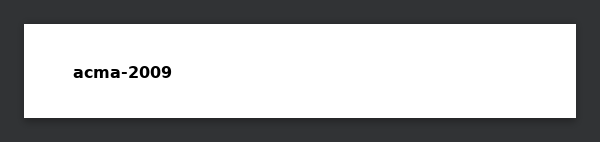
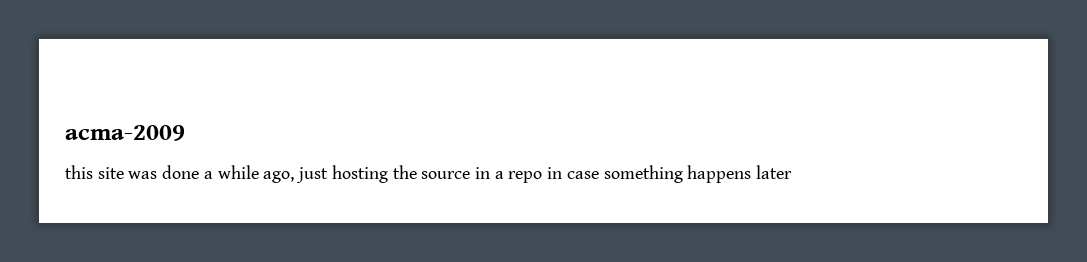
+ this site was done a while ago, just hosting the source in a repo in case something happens later

